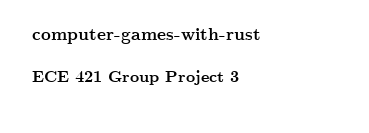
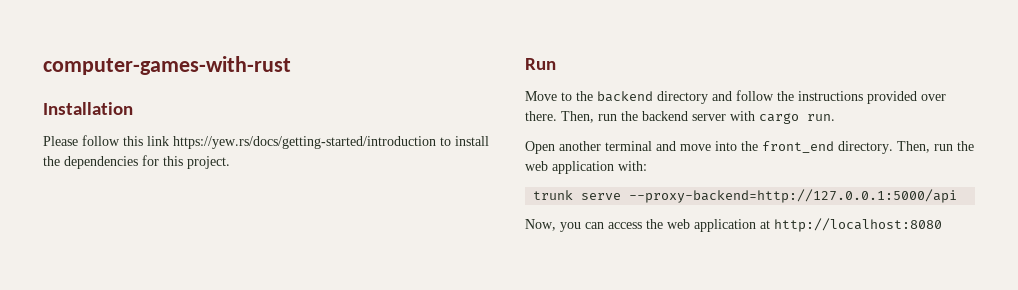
- ECE 421 Group Project 3
+ Installation
+ Please follow this link https://yew.rs/docs/getting-started/introduction to install the dependencies for this project.
+ Run
+ Move to the backend directory and follow the instructions provided over there. Then, run the backend server with cargo run.
+ Open another terminal and move into the front_end directory. Then, run the web application with:
+ trunk serve --proxy-backend=http://127.0.0.1:5000/api
+ Now, you can access the web application at http://localhost:8080

